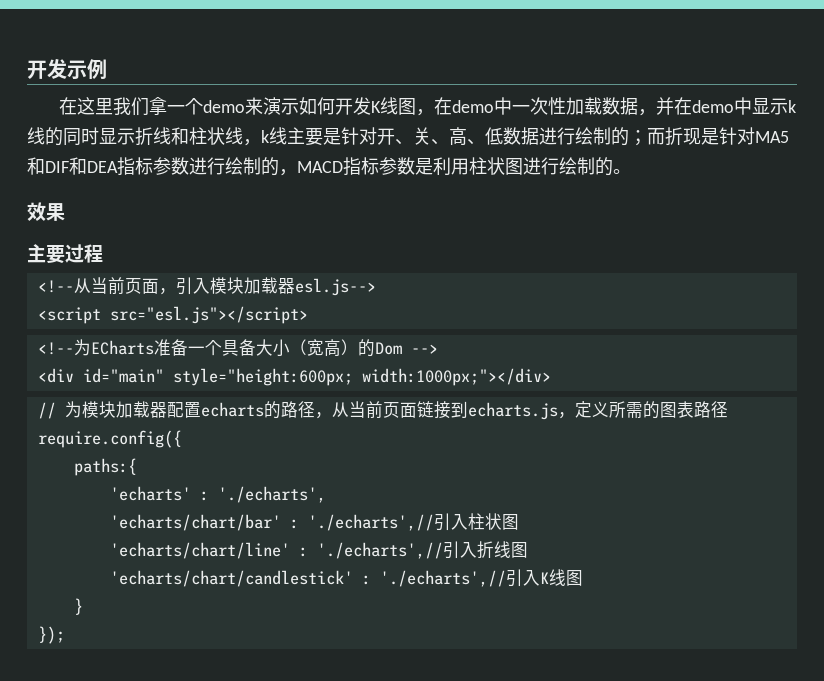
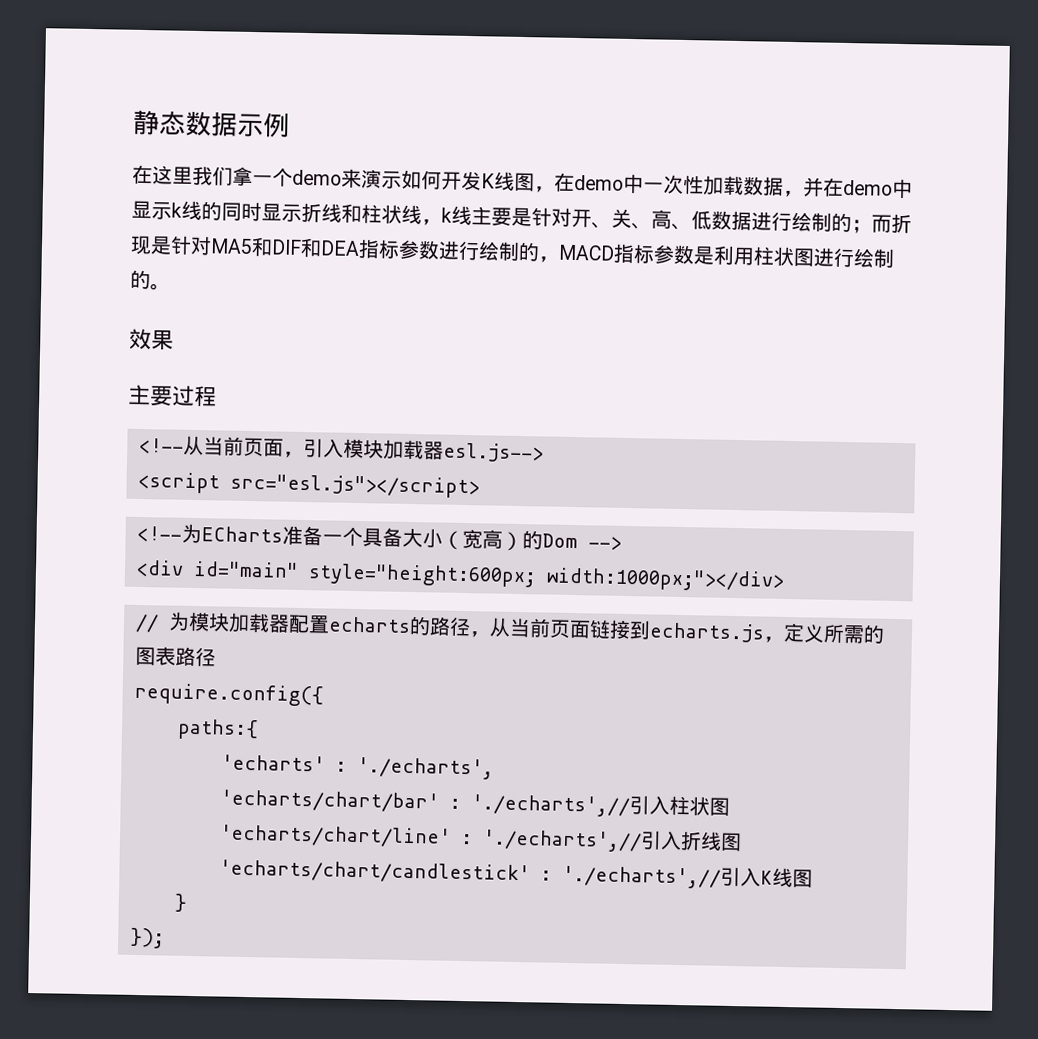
- 开发示例
+ 静态数据示例

